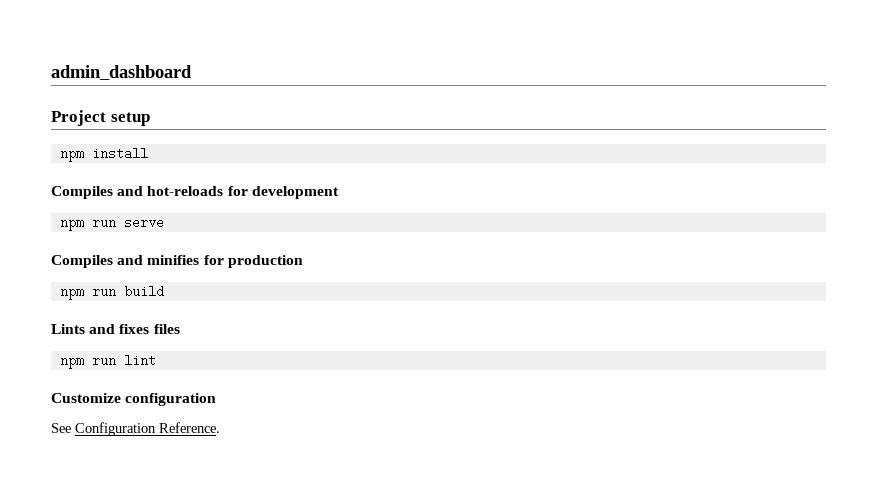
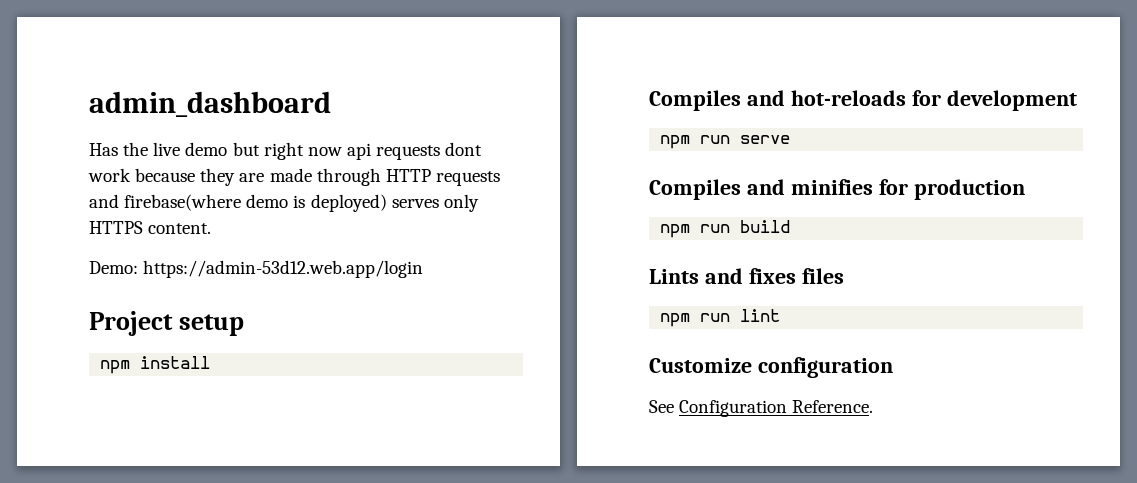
+ Has the live demo but right now api requests dont work because they are made through HTTP requests and firebase(where demo is deployed) serves only HTTPS content.
+ Demo: https://admin-53d12.web.app/login

